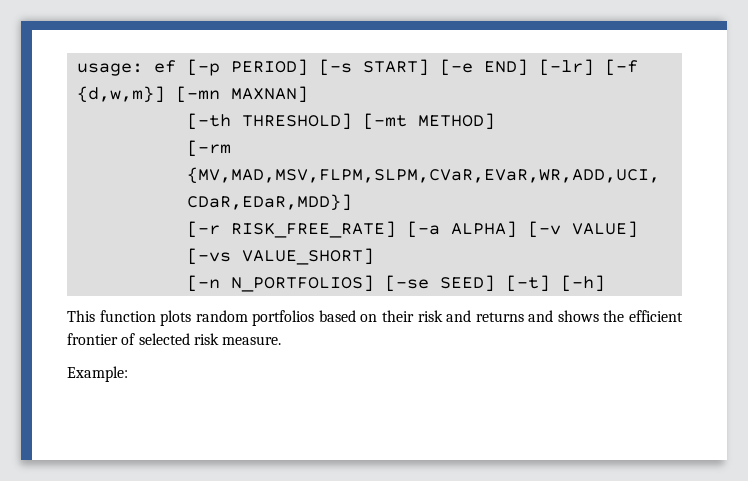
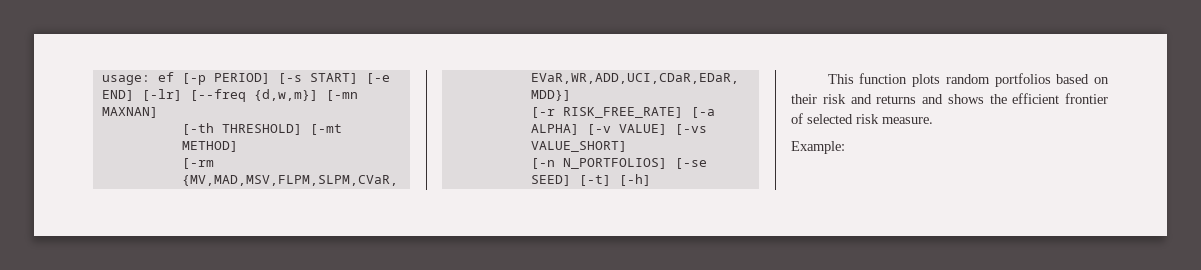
- usage: ef [-p PERIOD] [-s START] [-e END] [-lr] [-f {d,w,m}] [-mn MAXNAN]
+ usage: ef [-p PERIOD] [-s START] [-e END] [-lr] [--freq {d,w,m}] [-mn MAXNAN]

